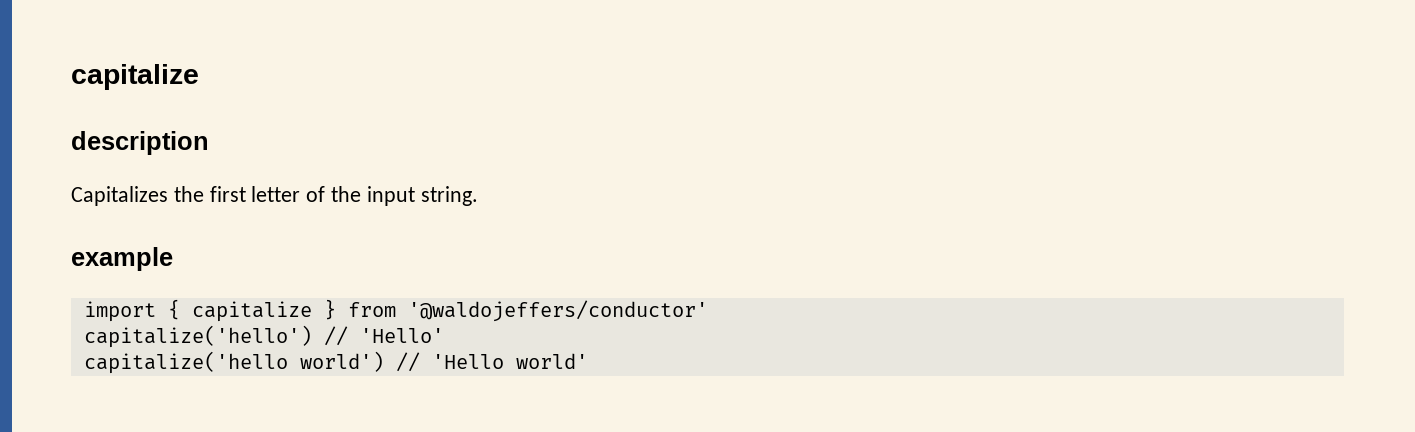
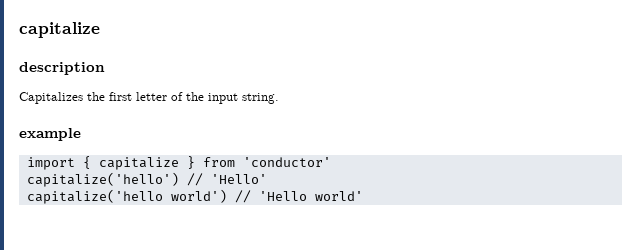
- import { capitalize } from '@waldojeffers/conductor'
+ import { capitalize } from 'conductor'

